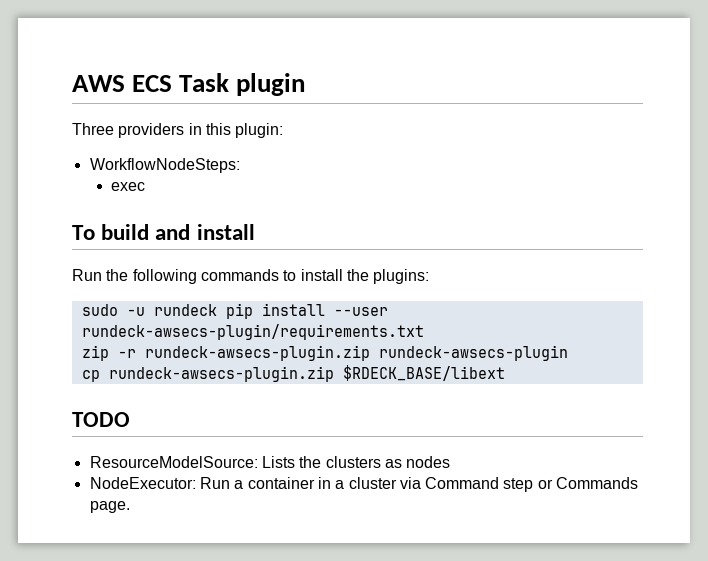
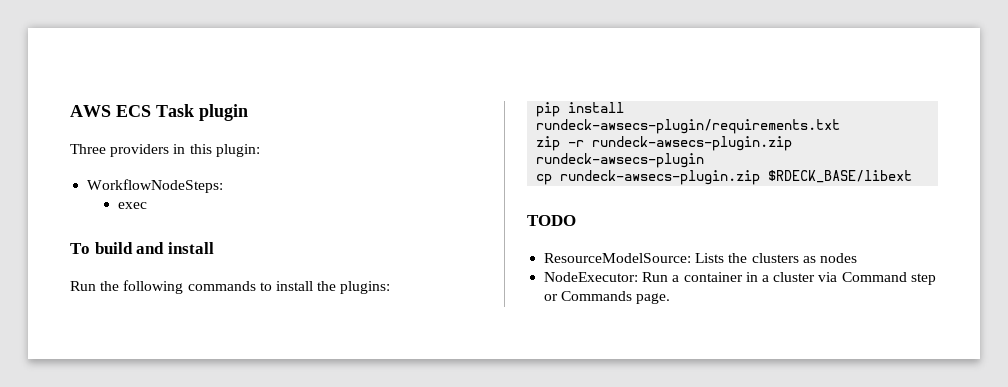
- sudo -u rundeck pip install --user rundeck-awsecs-plugin/requirements.txt
+ pip install rundeck-awsecs-plugin/requirements.txt

